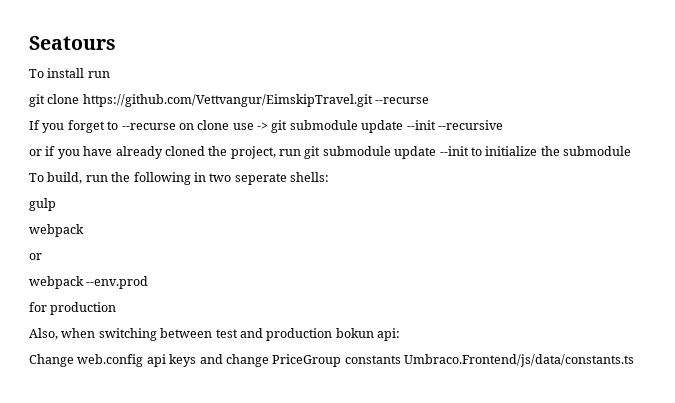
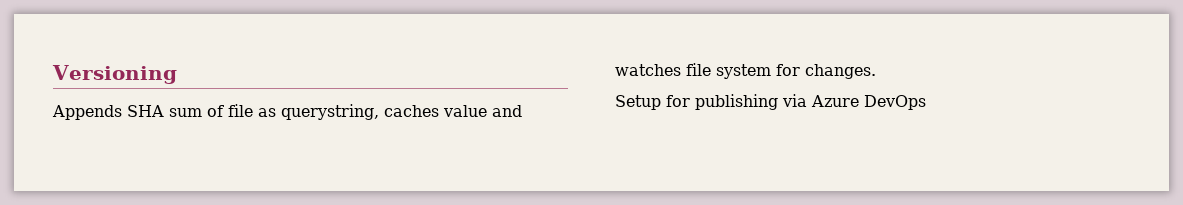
- Seatours
- To install run
- git clone https://github.com/Vettvangur/EimskipTravel.git --recurse
- If you forget to --recurse on clone use -> git submodule update --init --recursive
- or if you have already cloned the project, run git submodule update --init to initialize the submodule
- To build, run the following in two seperate shells:
- gulp
- webpack
- or
- webpack --env.prod
- for production
- Also, when switching between test and production bokun api:
- Change web.config api keys and change PriceGroup constants Umbraco.Frontend/js/data/constants.ts
+ Versioning
+ Appends SHA sum of file as querystring, caches value and watches file system for changes.
+ Setup for publishing via Azure DevOps

